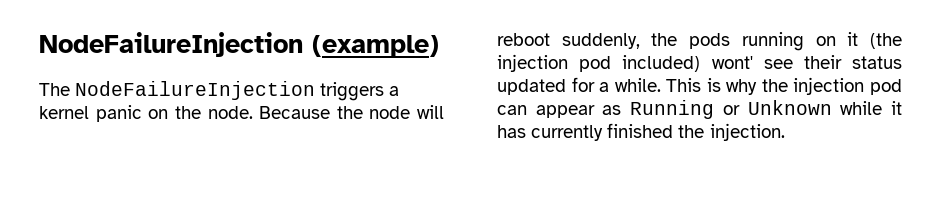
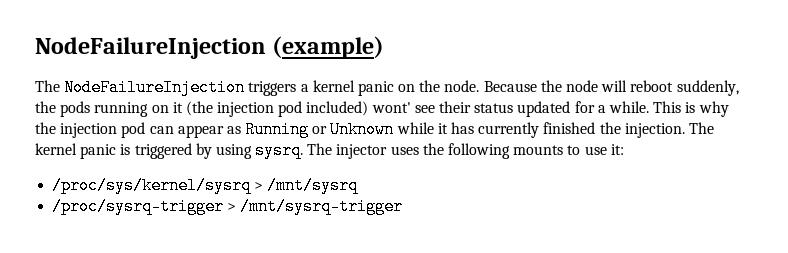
+ The kernel panic is triggered by using sysrq. The injector uses the following mounts to use it:
+ /proc/sys/kernel/sysrq > /mnt/sysrq
+ /proc/sysrq-trigger > /mnt/sysrq-trigger

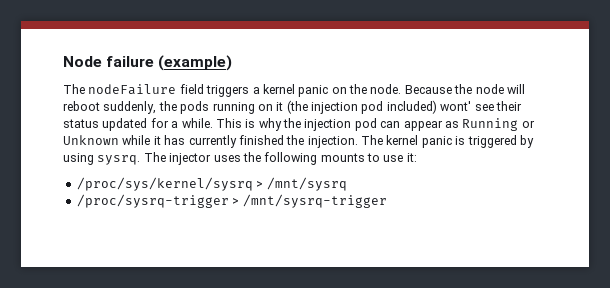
- NodeFailureInjection (example)
+ Node failure (example)
- The NodeFailureInjection triggers a kernel panic on the node.
+ The nodeFailure field triggers a kernel panic on the node.

